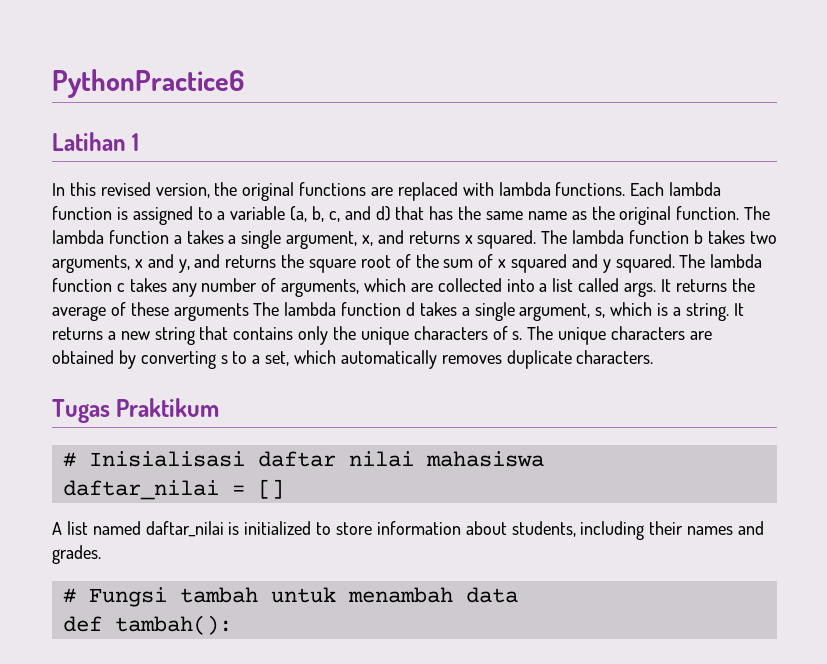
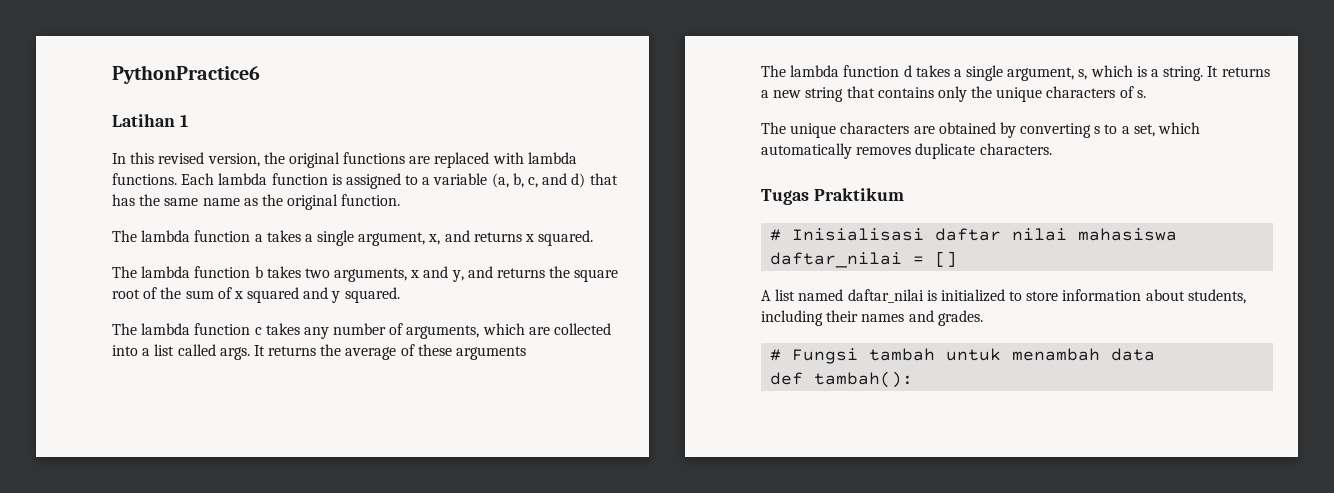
- Each lambda function is assigned to a variable (a, b, c, and d) that has the same name as the original function. The lambda function a takes a single argument, x, and returns x squared. The lambda function b takes two arguments, x and y, and returns the square root of the sum of x squared and y squared. The lambda function c takes any number of arguments, which are collected into a list called args.
+ Each lambda function is assigned to a variable (a, b, c, and d) that has the same name as the original function.
+ The lambda function a takes a single argument, x, and returns x squared.
+ The lambda function b takes two arguments, x and y, and returns the square root of the sum of x squared and y squared.
+ The lambda function c takes any number of arguments, which are collected into a list called args.
- It returns the average of these arguments The lambda function d takes a single argument, s, which is a string.
+ It returns the average of these arguments
+ The lambda function d takes a single argument, s, which is a string.
- It returns a new string that contains only the unique characters of s. The unique characters are obtained by converting s to a set, which automatically removes duplicate characters.
+ It returns a new string that contains only the unique characters of s.
+ The unique characters are obtained by converting s to a set, which automatically removes duplicate characters.

